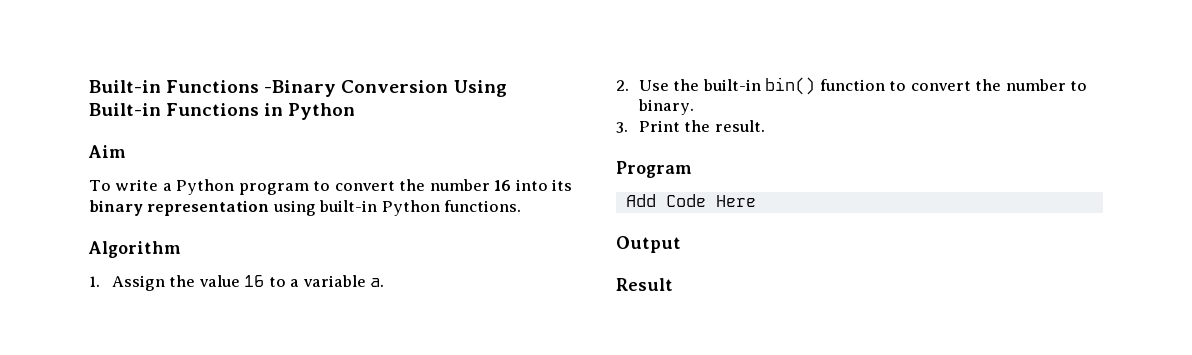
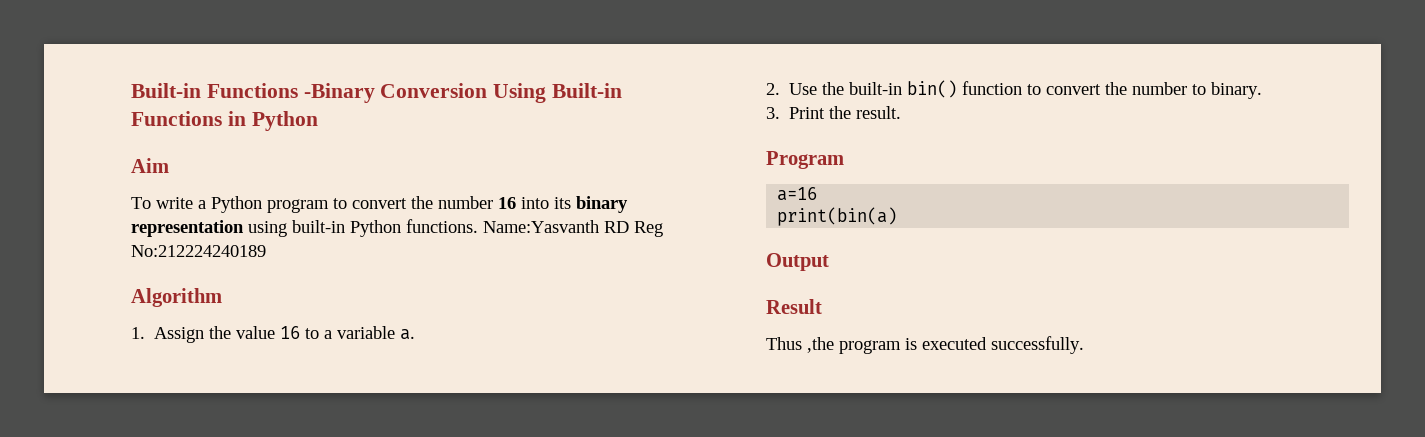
+ Name:Yasvanth RD Reg No:212224240189
- Add Code Here
+ a=16
+ print(bin(a)
+ Thus ,the program is executed successfully.

